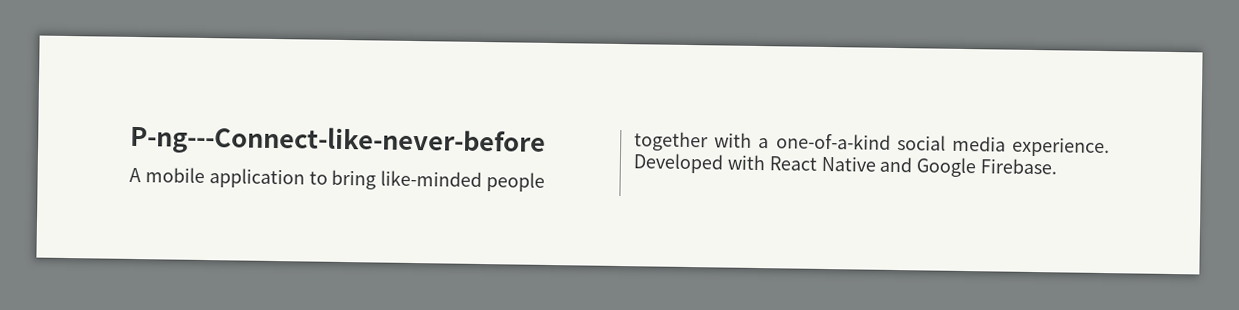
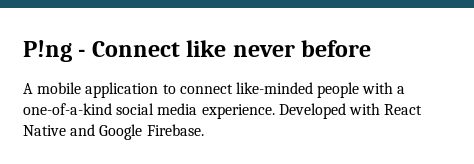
- P-ng---Connect-like-never-before
+ P!ng - Connect like never before
- A mobile application to bring like-minded people together with a one-of-a-kind social media experience.
+ A mobile application to connect like-minded people with a one-of-a-kind social media experience.

